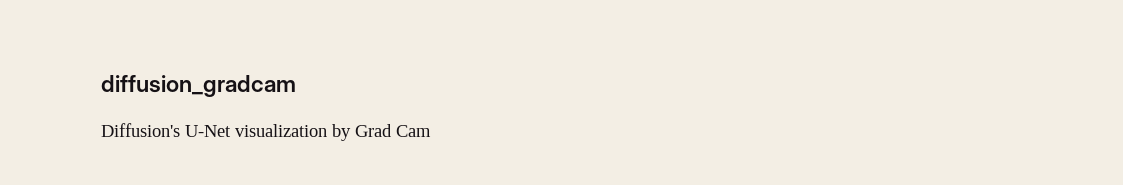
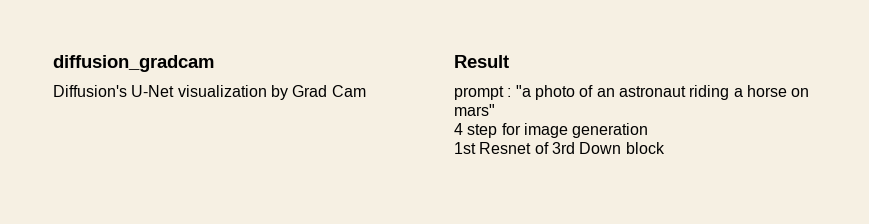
+ Result
+ prompt : "a photo of an astronaut riding a horse on mars"
+ 4 step for image generation
+ 1st Resnet of 3rd Down block

